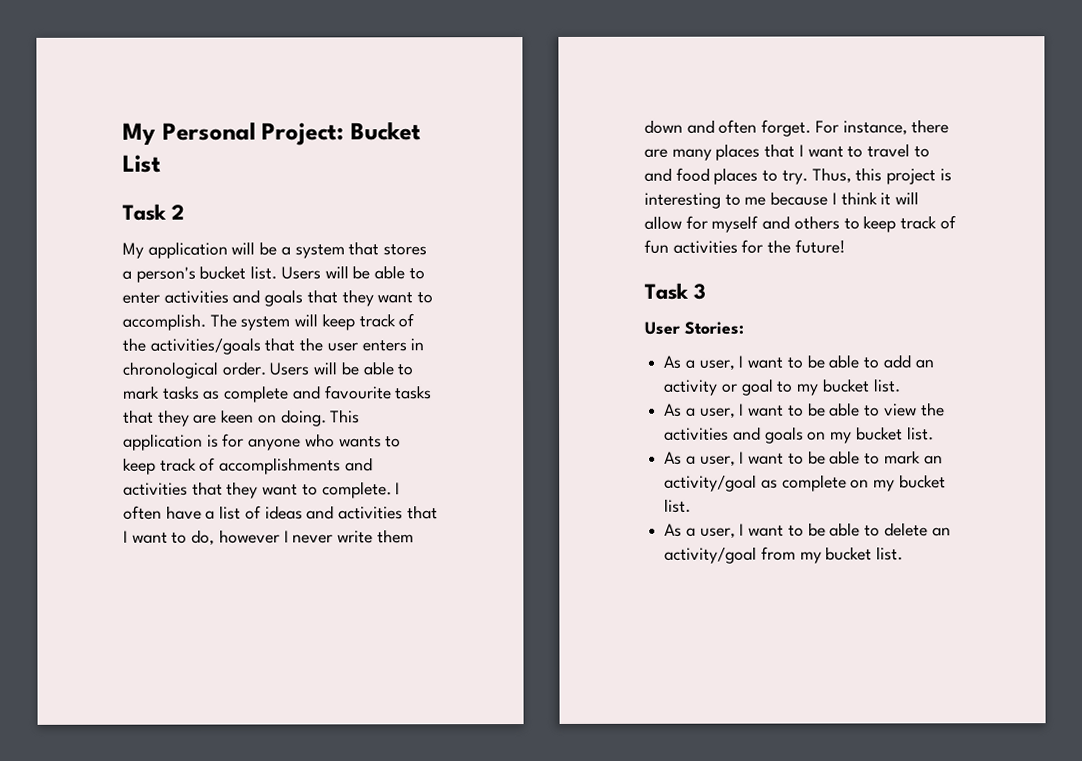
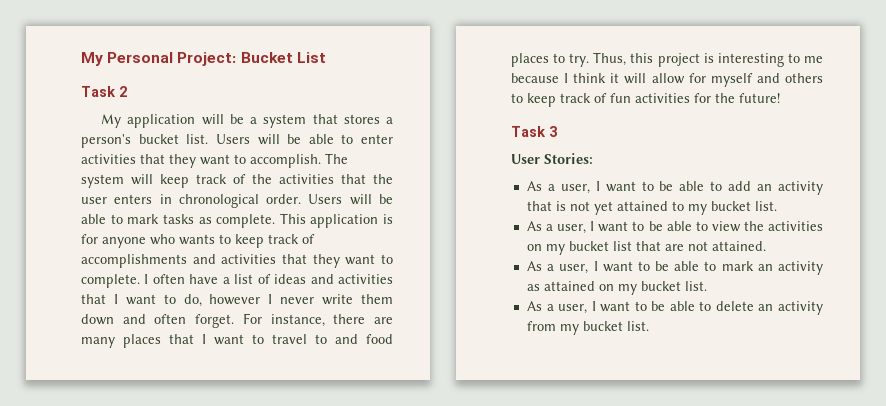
- Users will be able to enter activities and goals that they want to accomplish.
+ Users will be able to enter activities that they want to accomplish.
- The system will keep track of the activities/goals that the user enters in chronological order.
+ The system will keep track of the activities that the user enters in chronological order.
- Users will be able to mark tasks as complete and favourite tasks that they are keen on doing.
+ Users will be able to mark tasks as complete.
- As a user, I want to be able to add an activity or goal to my bucket list.
+ As a user, I want to be able to add an activity that is not yet attained to my bucket list.
- As a user, I want to be able to view the activities and goals on my bucket list.
+ As a user, I want to be able to view the activities on my bucket list that are not attained.
- As a user, I want to be able to mark an activity/goal as complete on my bucket list.
+ As a user, I want to be able to mark an activity as attained on my bucket list.
- As a user, I want to be able to delete an activity/goal from my bucket list.
+ As a user, I want to be able to delete an activity from my bucket list.

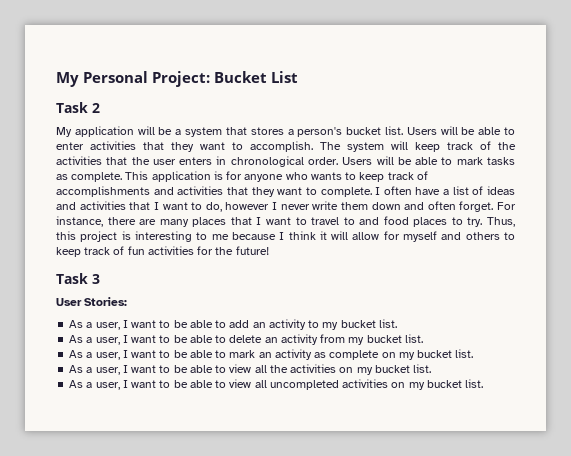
- As a user, I want to be able to add an activity that is not yet attained to my bucket list.
+ As a user, I want to be able to add an activity to my bucket list.
- As a user, I want to be able to view the activities on my bucket list that are not attained.
- As a user, I want to be able to mark an activity as attained on my bucket list.
+ As a user, I want to be able to mark an activity as complete on my bucket list.
+ As a user, I want to be able to view all the activities on my bucket list.
+ As a user, I want to be able to view all uncompleted activities on my bucket list.

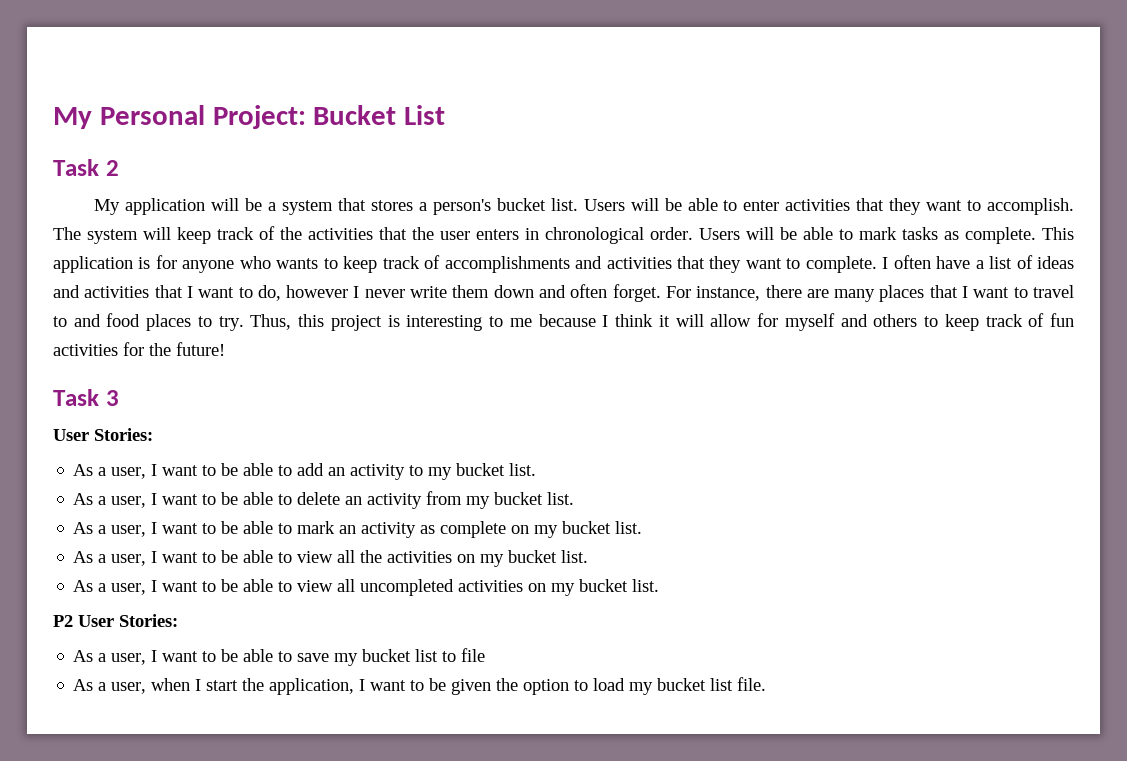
+ P2 User Stories:
+ As a user, I want to be able to save my bucket list to file
+ As a user, when I start the application, I want to be given the option to load my bucket list file.

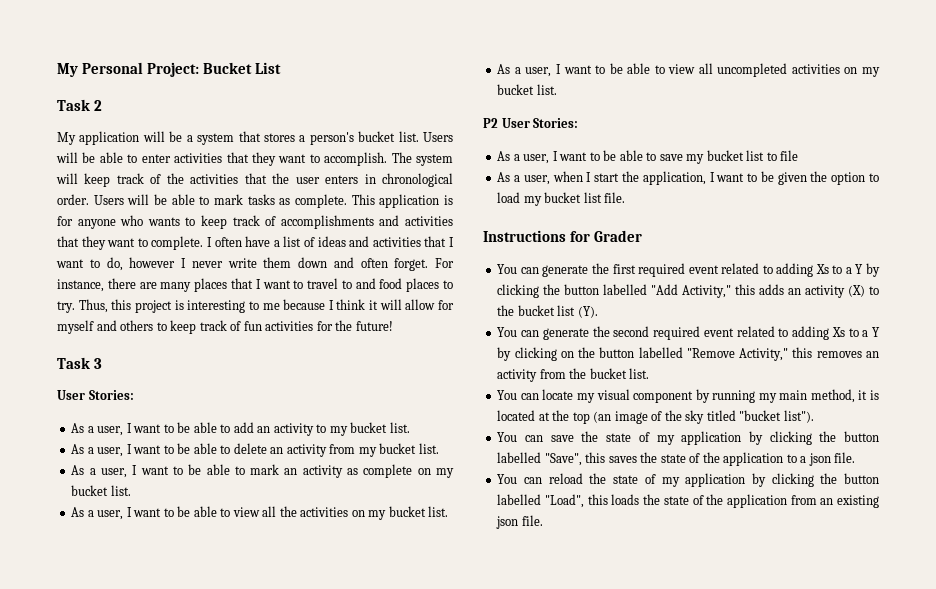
+ Instructions for Grader
+ You can generate the first required event related to adding Xs to a Y by clicking the button labelled "Add Activity," this adds an activity (X) to the bucket list (Y).
+ You can generate the second required event related to adding Xs to a Y by clicking on the button labelled "Remove Activity," this removes an activity from the bucket list.
+ You can locate my visual component by running my main method, it is located at the top (an image of the sky titled "bucket list").
+ You can save the state of my application by clicking the button labelled "Save", this saves the state of the application to a json file.
+ You can reload the state of my application by clicking the button labelled "Load", this loads the state of the application from an existing json file.

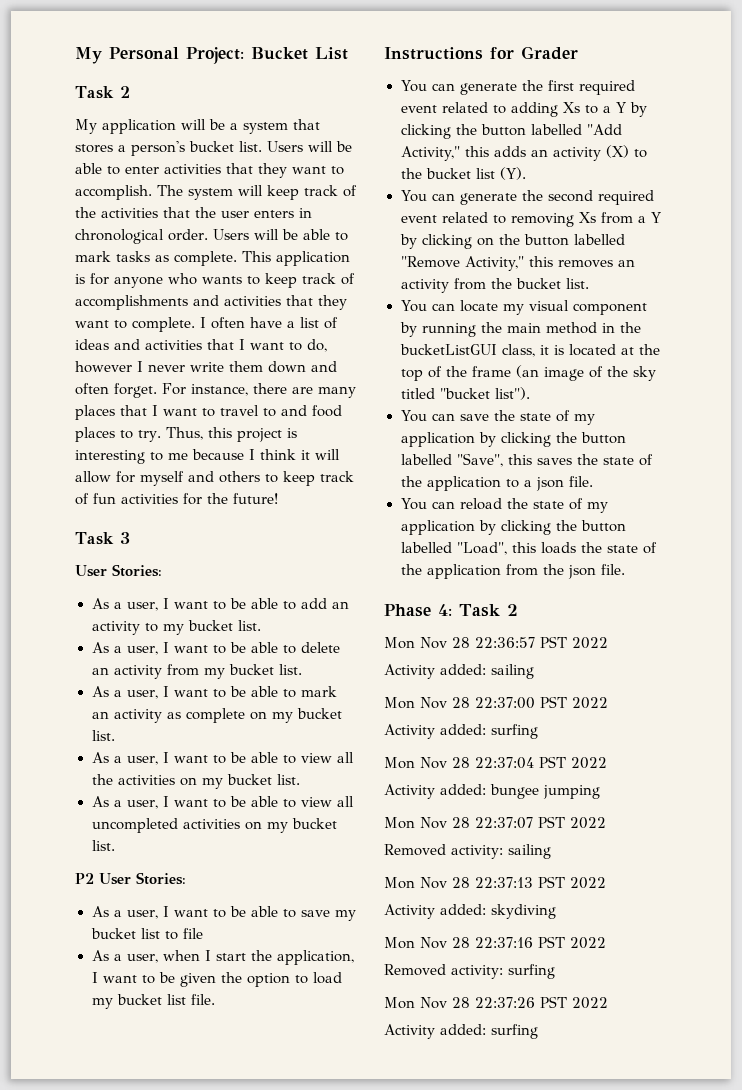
- You can generate the second required event related to adding Xs to a Y by clicking on the button labelled "Remove Activity," this removes an activity from the bucket list.
+ You can generate the second required event related to removing Xs from a Y by clicking on the button labelled "Remove Activity," this removes an activity from the bucket list.
- You can locate my visual component by running my main method, it is located at the top (an image of the sky titled "bucket list").
+ You can locate my visual component by running the main method in the bucketListGUI class, it is located at the top of the frame (an image of the sky titled "bucket list").
- You can reload the state of my application by clicking the button labelled "Load", this loads the state of the application from an existing json file.
+ You can reload the state of my application by clicking the button labelled "Load", this loads the state of the application from the json file.
+ Phase 4: Task 2
+ Mon Nov 28 22:36:57 PST 2022
+ Activity added: sailing
+ Mon Nov 28 22:37:00 PST 2022
+ Activity added: surfing
+ Mon Nov 28 22:37:04 PST 2022
+ Activity added: bungee jumping
+ Mon Nov 28 22:37:07 PST 2022
+ Removed activity: sailing
+ Mon Nov 28 22:37:13 PST 2022
+ Activity added: skydiving
+ Mon Nov 28 22:37:16 PST 2022
+ Removed activity: surfing
+ Mon Nov 28 22:37:26 PST 2022
+ Activity added: surfing

